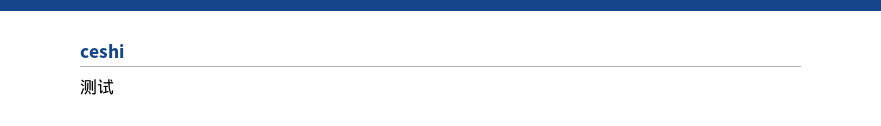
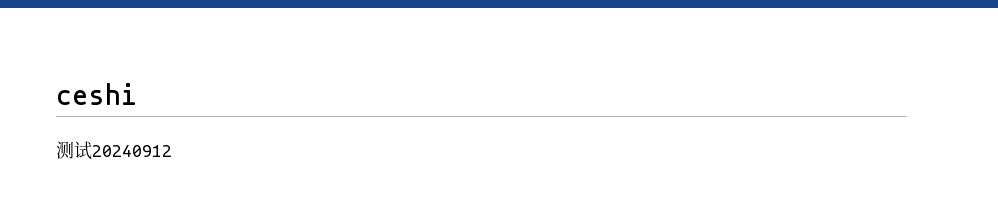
- 测试
+ 测试20240912

